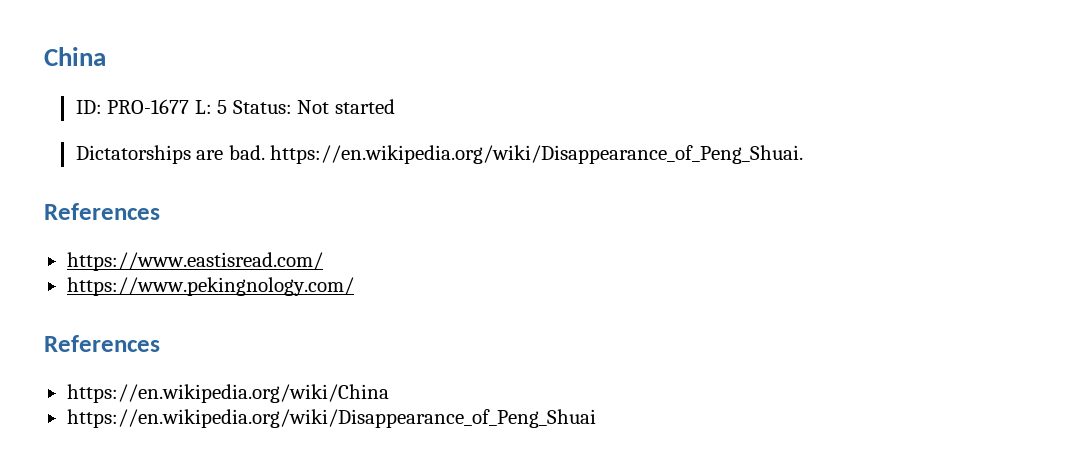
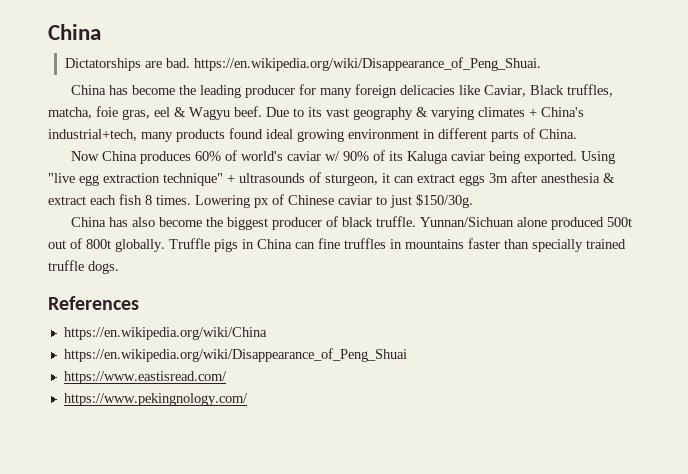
- ID: PRO-1677 L: 5 Status: Not started
  Dictatorships are bad. https://en.wikipedia.org/wiki/Disappearance_of_Peng_Shuai.
- References
- https://www.eastisread.com/
- https://www.pekingnology.com/
+ China has become the leading producer for many foreign delicacies like Caviar, Black truffles, matcha, foie gras, eel & Wagyu beef. Due to its vast geography & varying climates + China's industrial+tech, many products found ideal growing environment in different parts of China.
+ Now China produces 60% of world's caviar w/ 90% of its Kaluga caviar being exported. Using "live egg extraction technique" + ultrasounds of sturgeon, it can extract eggs 3m after anesthesia & extract each fish 8 times. Lowering px of Chinese caviar to just $150/30g.
+ China has also become the biggest producer of black truffle. Yunnan/Sichuan alone produced 500t out of 800t globally. Truffle pigs in China can fine truffles in mountains faster than specially trained truffle dogs.
+ https://www.eastisread.com/
+ https://www.pekingnology.com/

